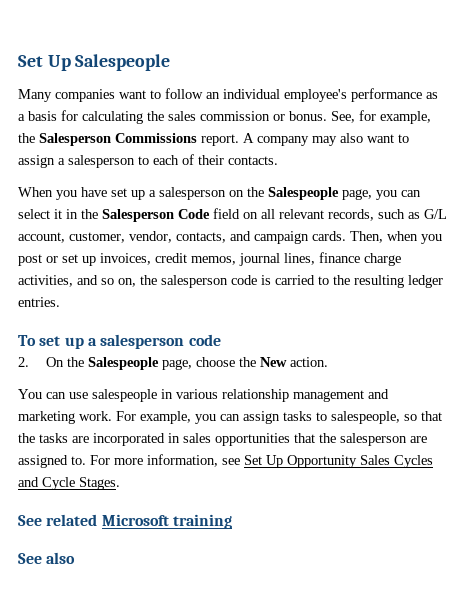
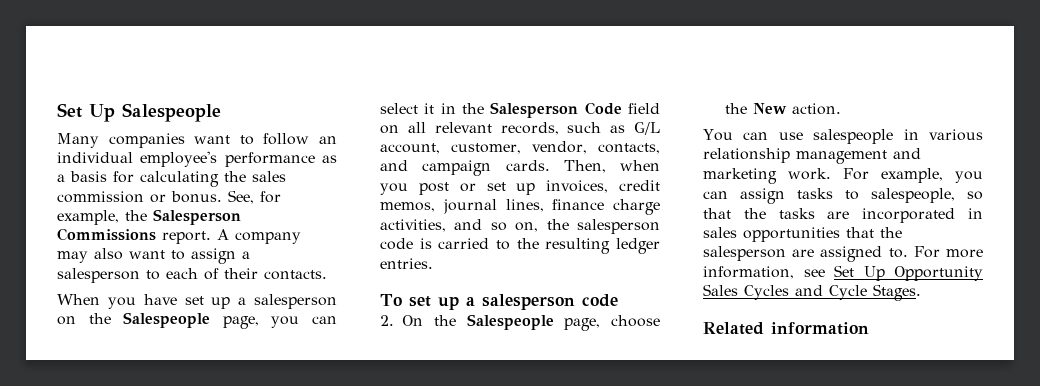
- See related Microsoft training
- See also
+ Related information

